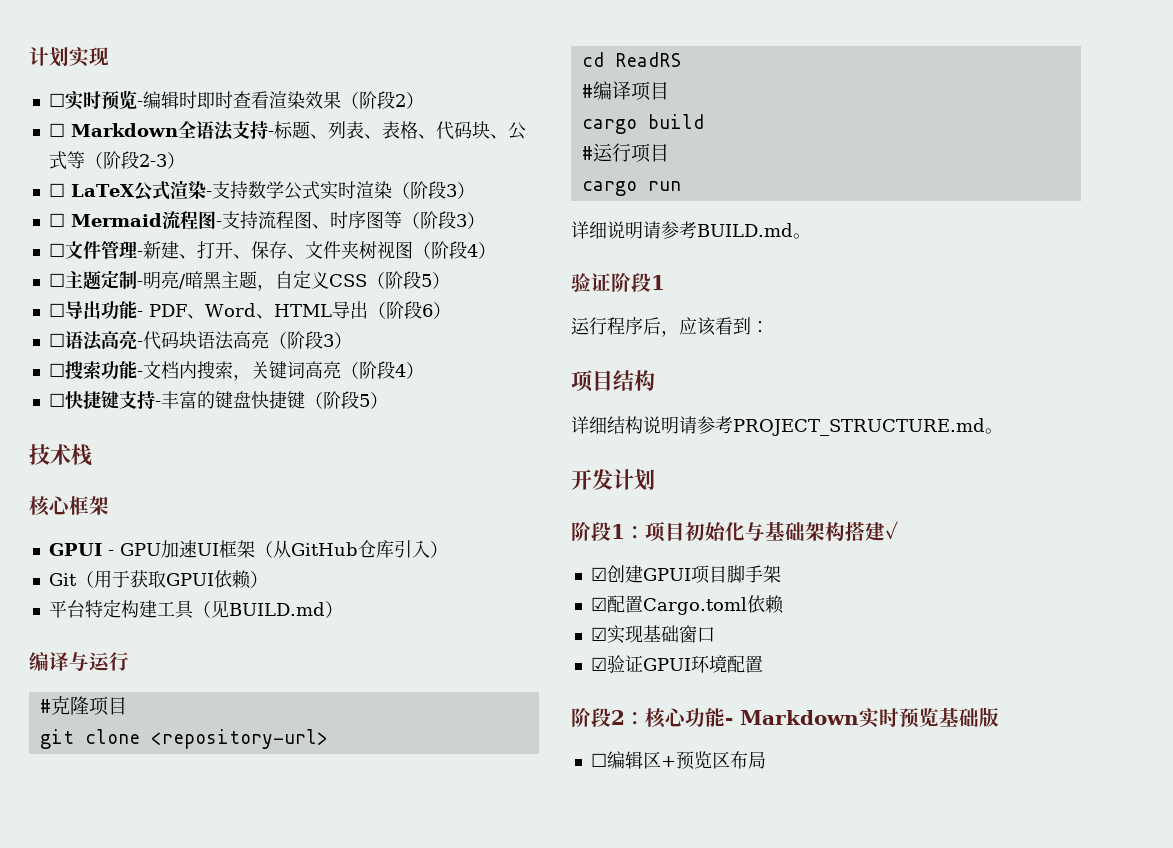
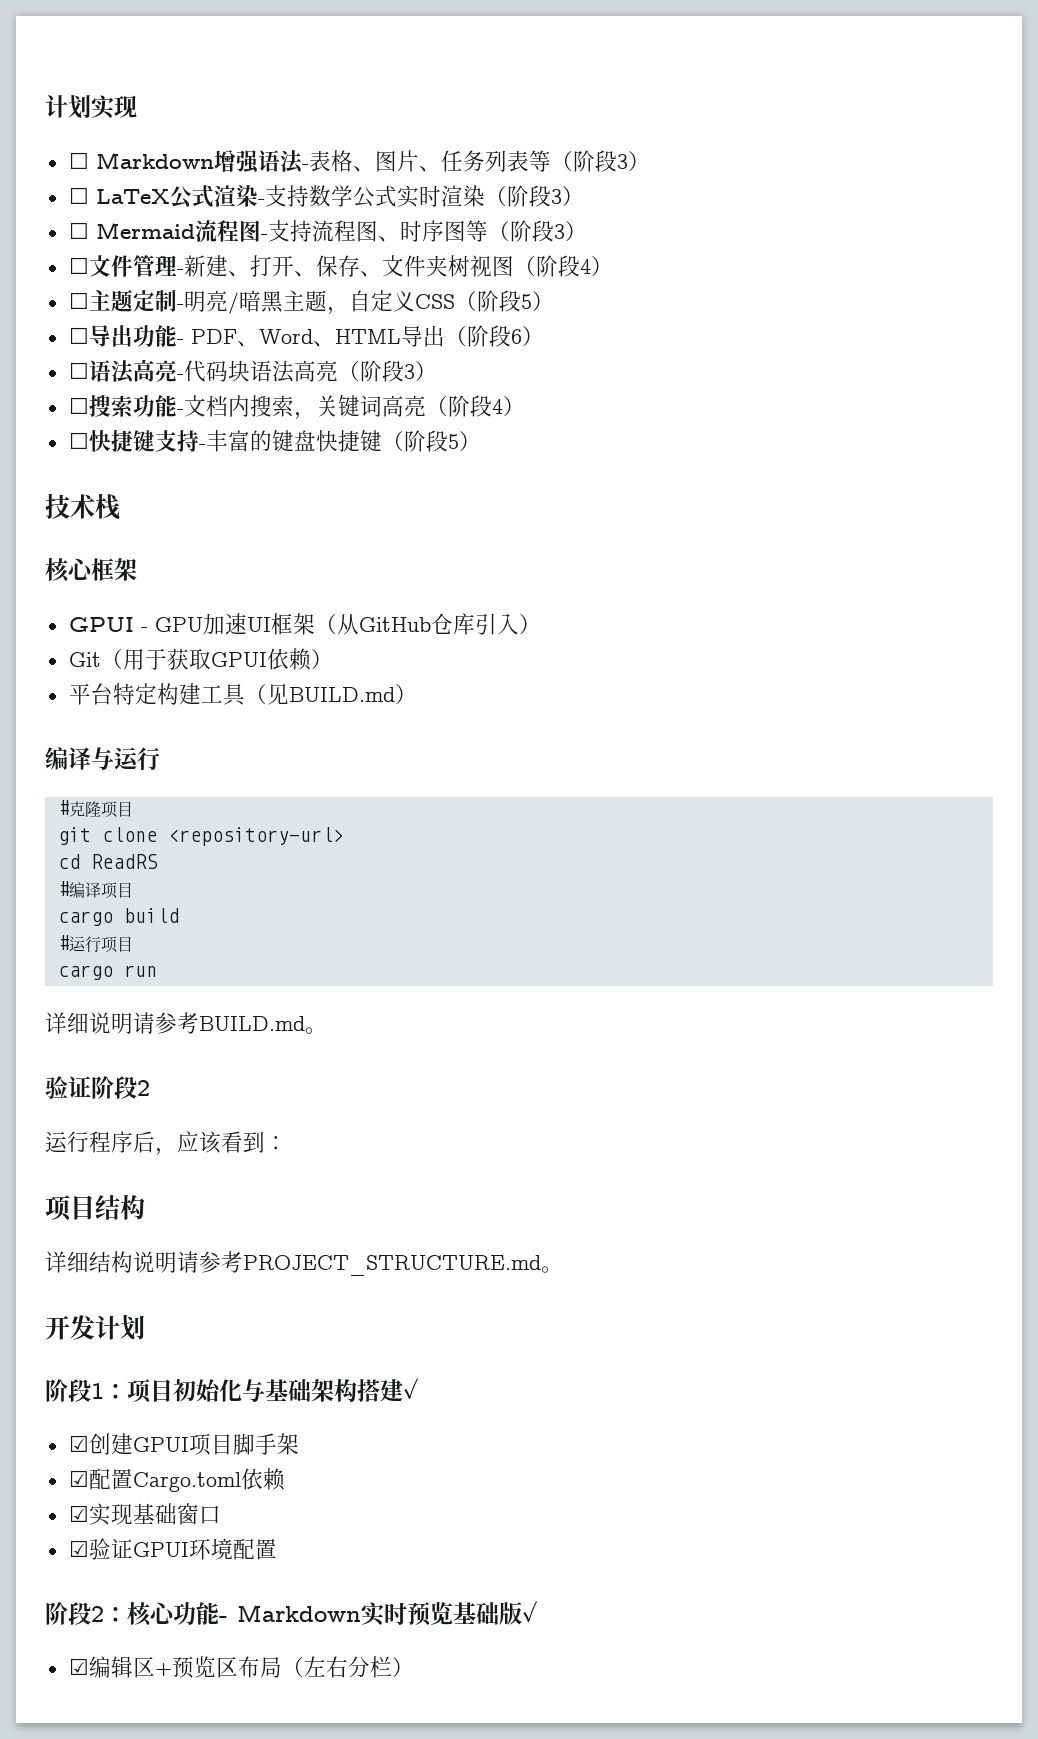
- ☐实时预览-编辑时即时查看渲染效果（阶段2）
- ☐ Markdown全语法支持-标题、列表、表格、代码块、公式等（阶段2-3）
+ ☐ Markdown增强语法-表格、图片、任务列表等（阶段3）
- 验证阶段1
+ 验证阶段2
- 阶段2：核心功能- Markdown实时预览基础版
- ☐编辑区+预览区布局
+ 阶段2：核心功能- Markdown实时预览基础版✓
+ ☑编辑区+预览区布局（左右分栏）

